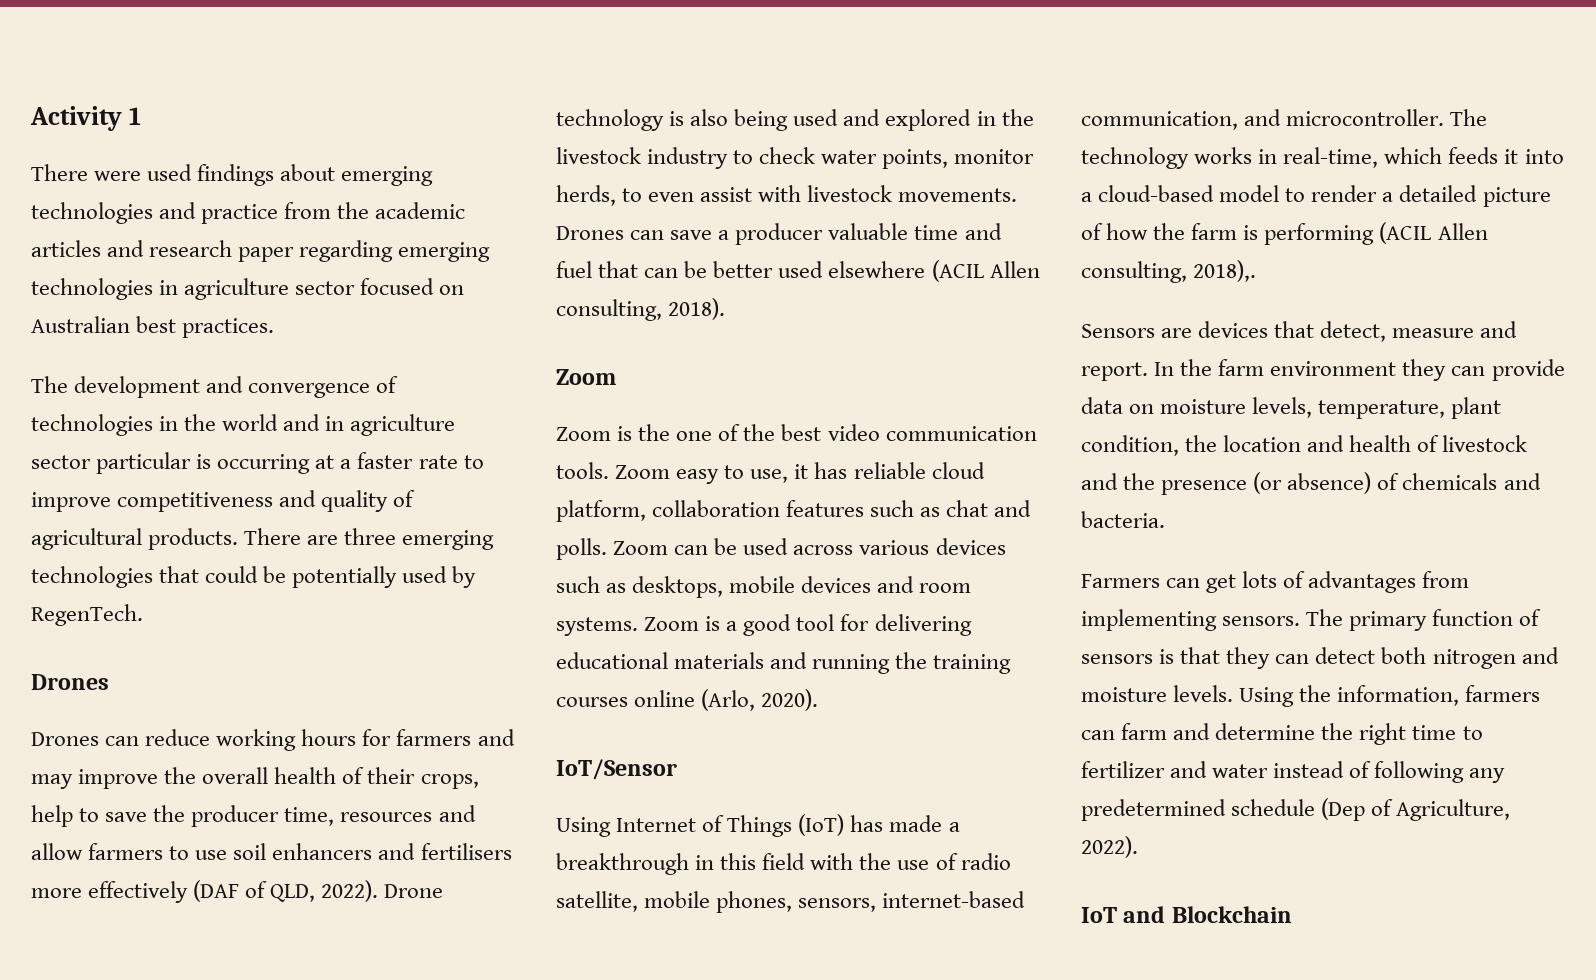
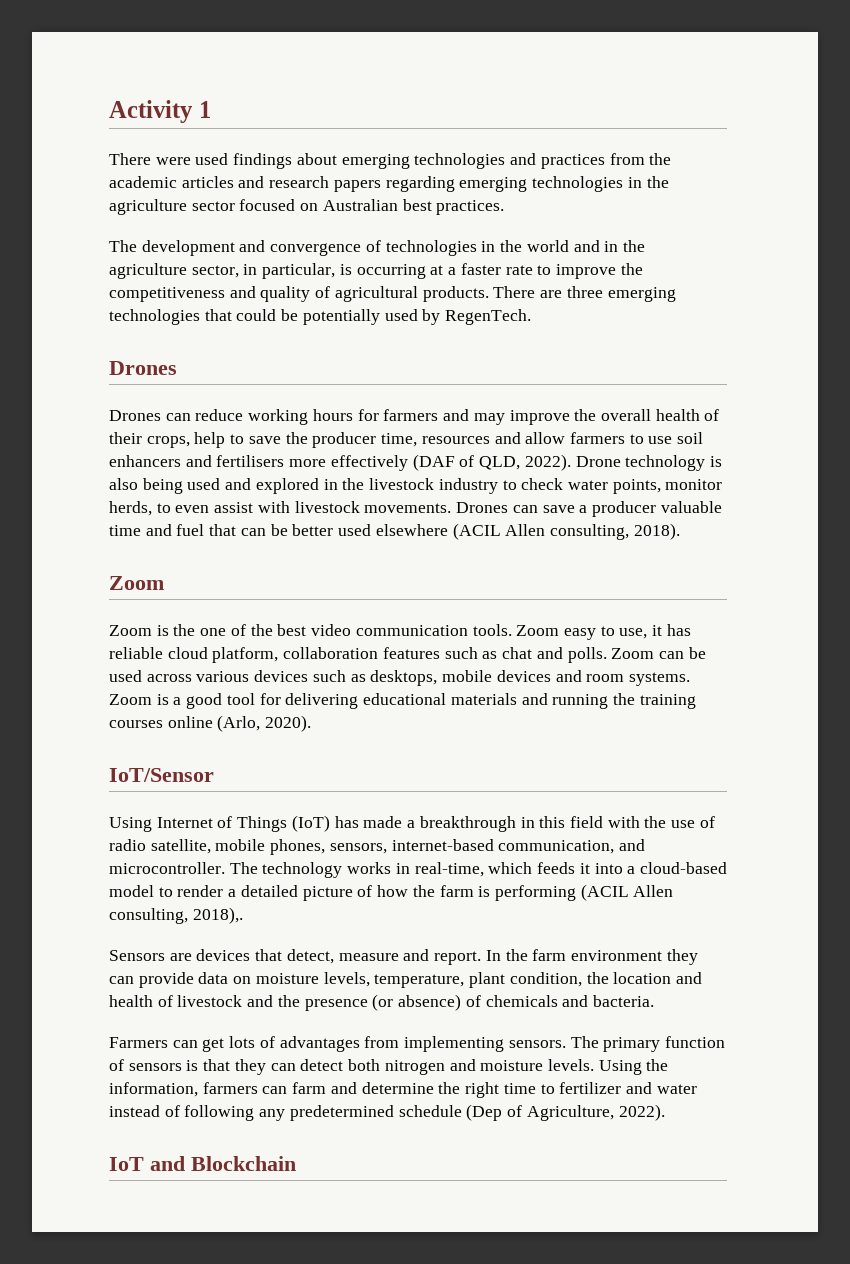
- There were used findings about emerging technologies and practice from the academic articles and research paper regarding emerging technologies in agriculture sector focused on Australian best practices.
+ There were used findings about emerging technologies and practices from the academic articles and research papers regarding emerging technologies in the agriculture sector focused on Australian best practices.
- The development and convergence of technologies in the world and in agriculture sector particular is occurring at a faster rate to improve competitiveness and quality of agricultural products.
+ The development and convergence of technologies in the world and in the agriculture sector, in particular, is occurring at a faster rate to improve the competitiveness and quality of agricultural products.

